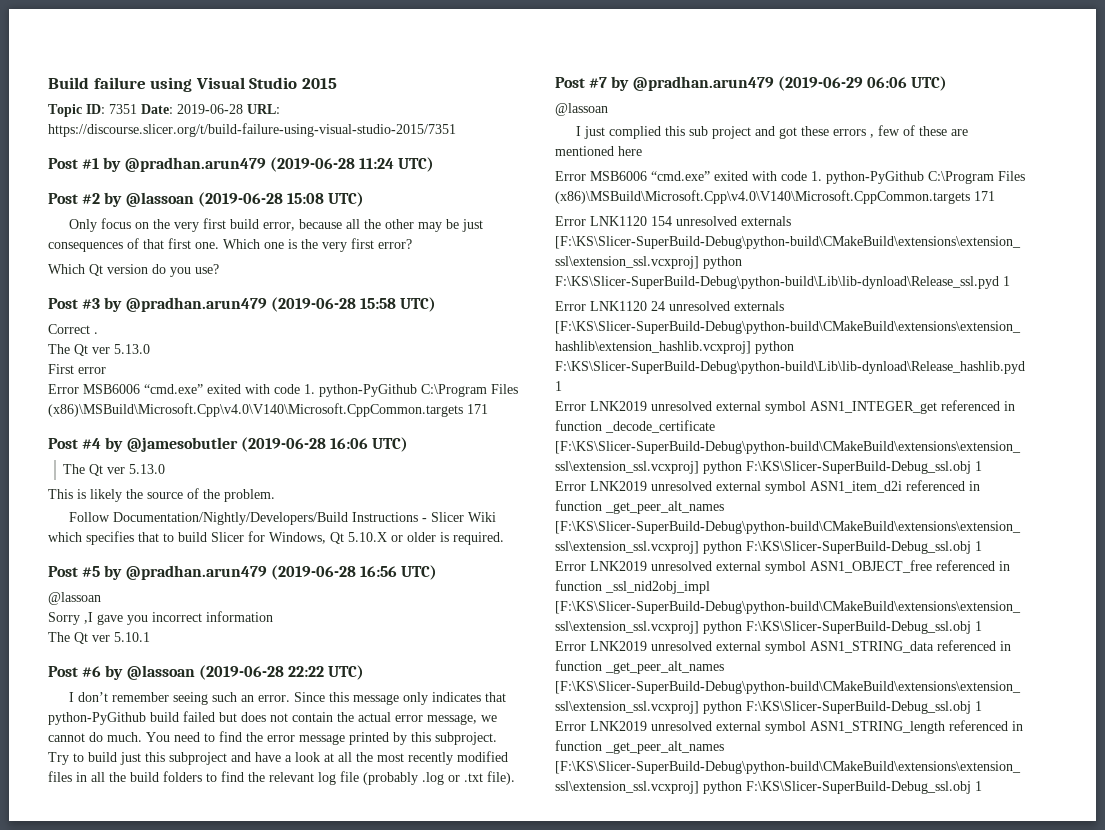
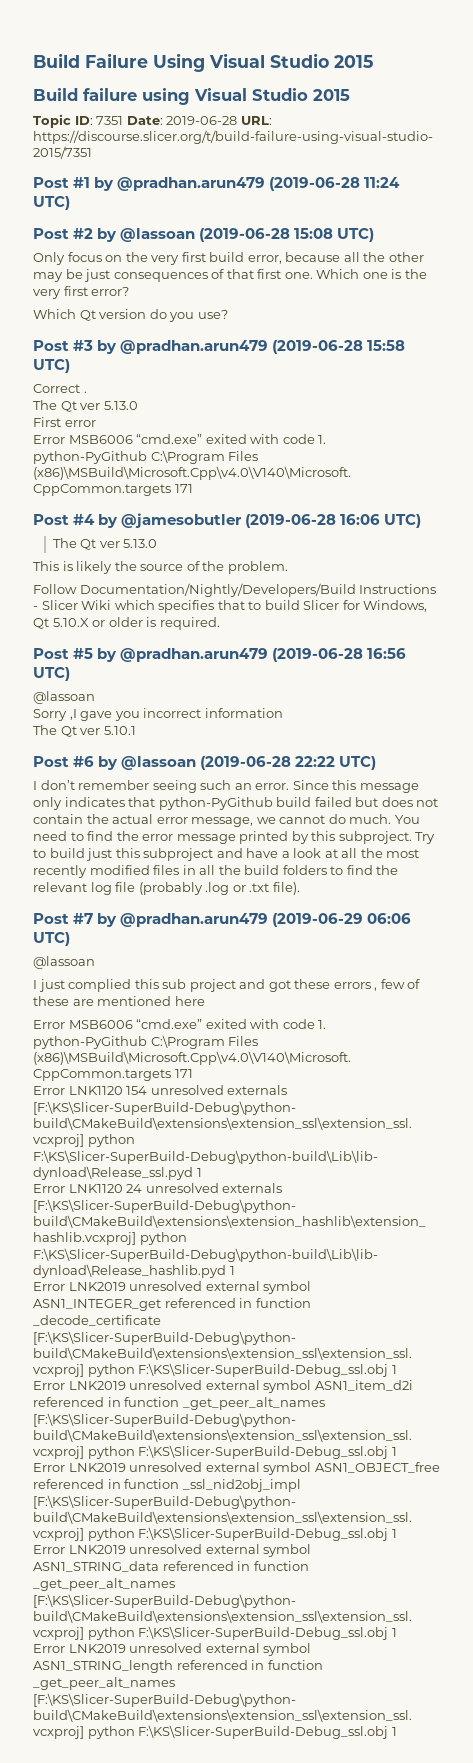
+ Build Failure Using Visual Studio 2015

